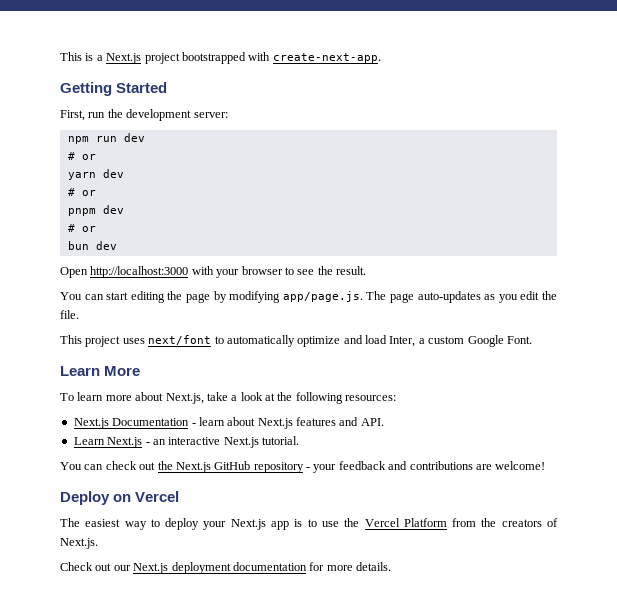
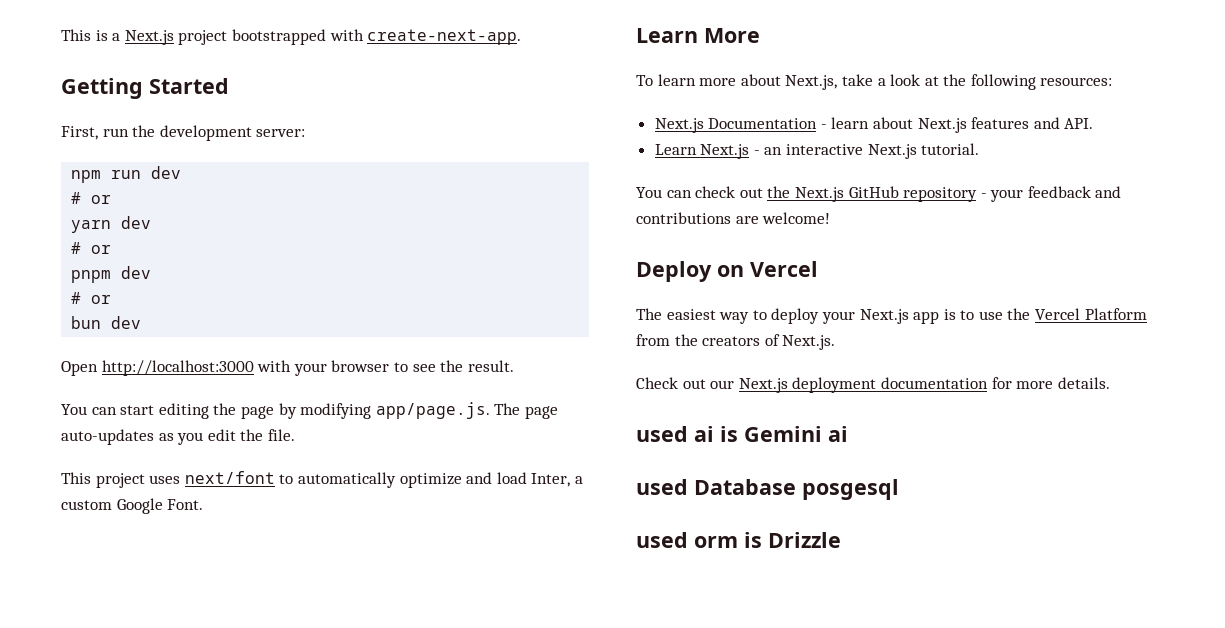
+ used ai is Gemini ai
+ used Database posgesql
+ used orm is Drizzle

